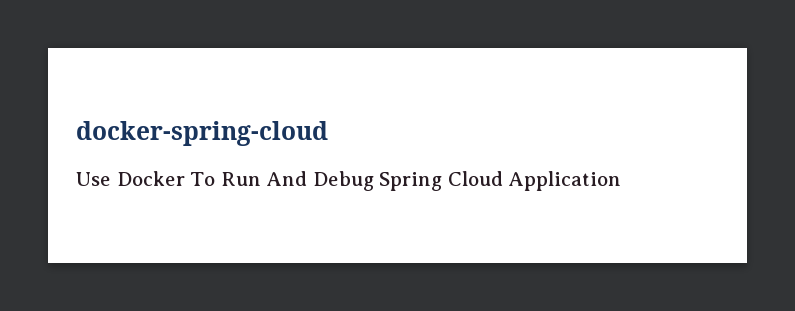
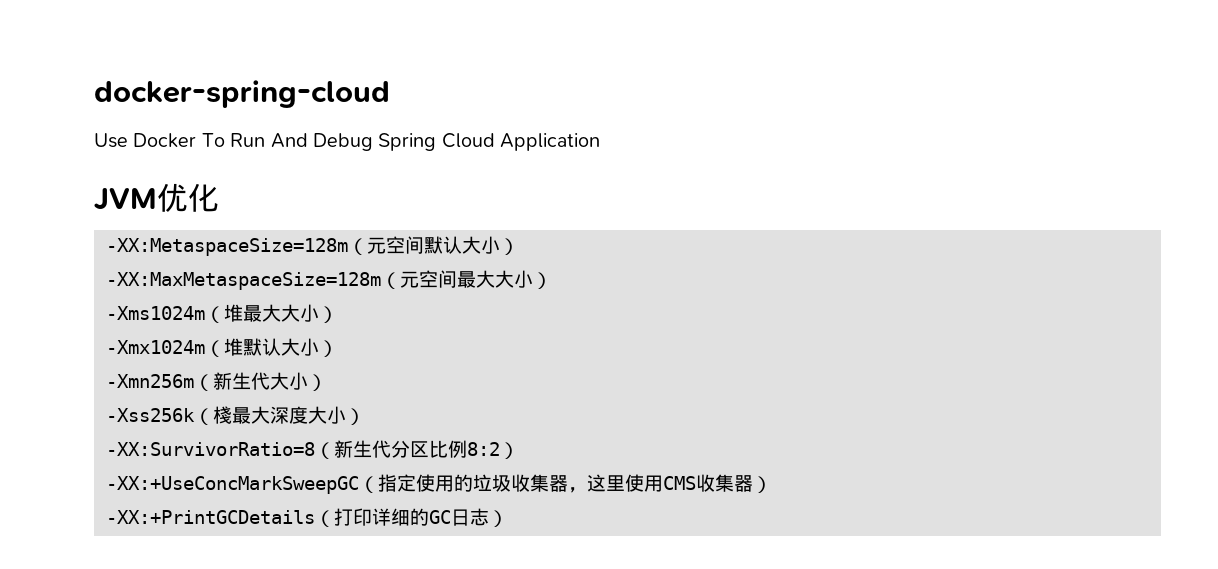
+ JVM优化
+ -XX:MetaspaceSize=128m（元空间默认大小）
+ -XX:MaxMetaspaceSize=128m（元空间最大大小）
+ -Xms1024m（堆最大大小）
+ -Xmx1024m（堆默认大小）
+ -Xmn256m（新生代大小）
+ -Xss256k（棧最大深度大小）
+ -XX:SurvivorRatio=8（新生代分区比例8:2）
+ -XX:+UseConcMarkSweepGC（指定使用的垃圾收集器，这里使用CMS收集器）
+ -XX:+PrintGCDetails（打印详细的GC日志）

